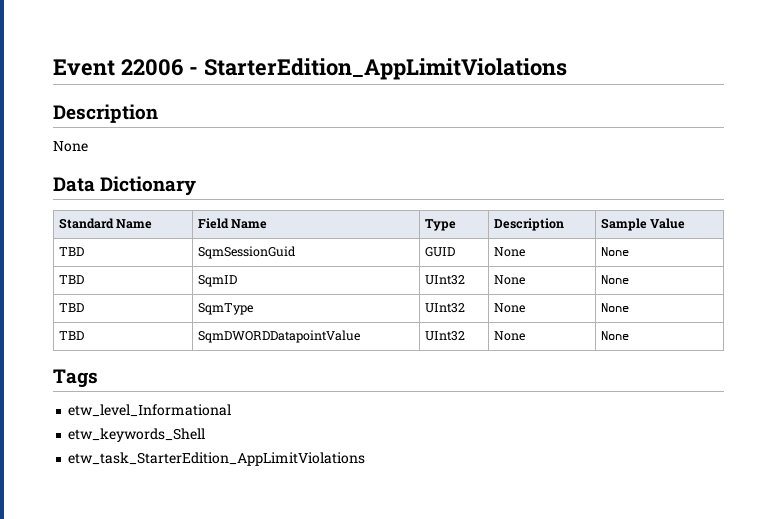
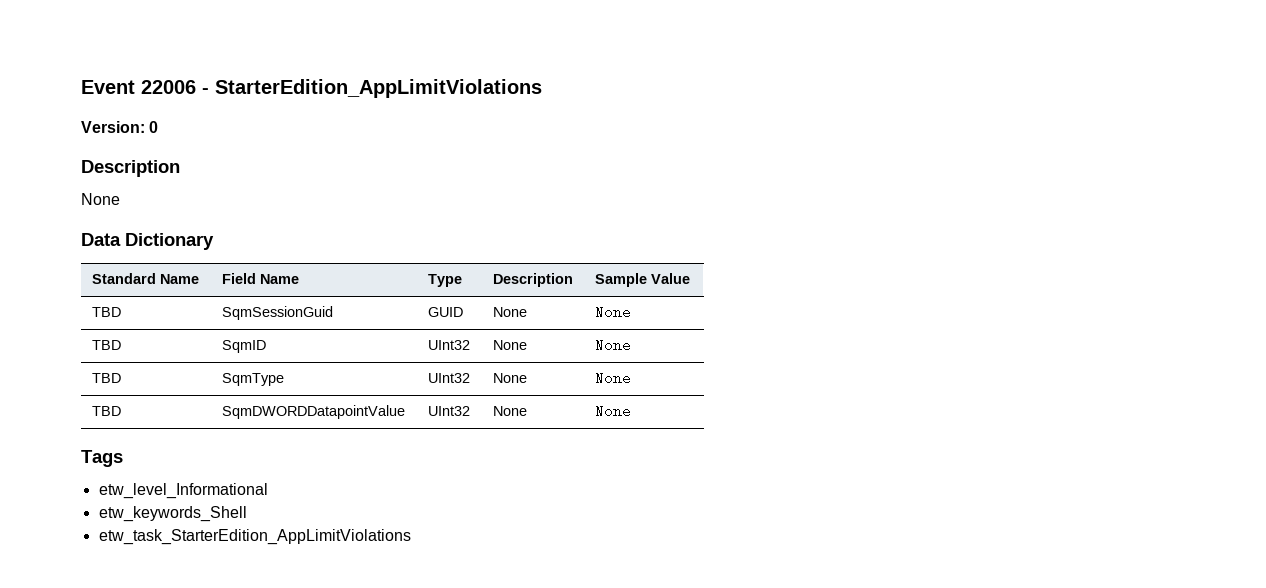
+ Version: 0

